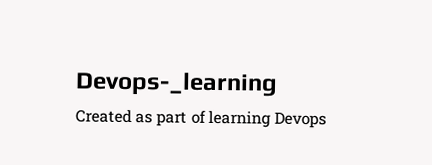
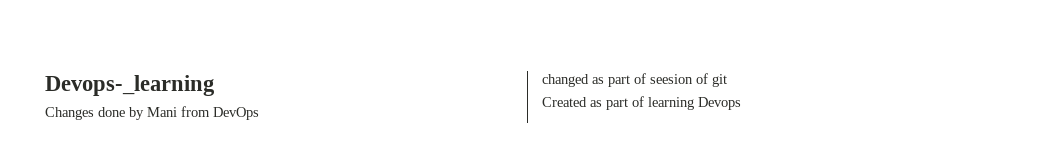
+ Changes done by Mani from DevOps
+ changed as part of seesion of git

